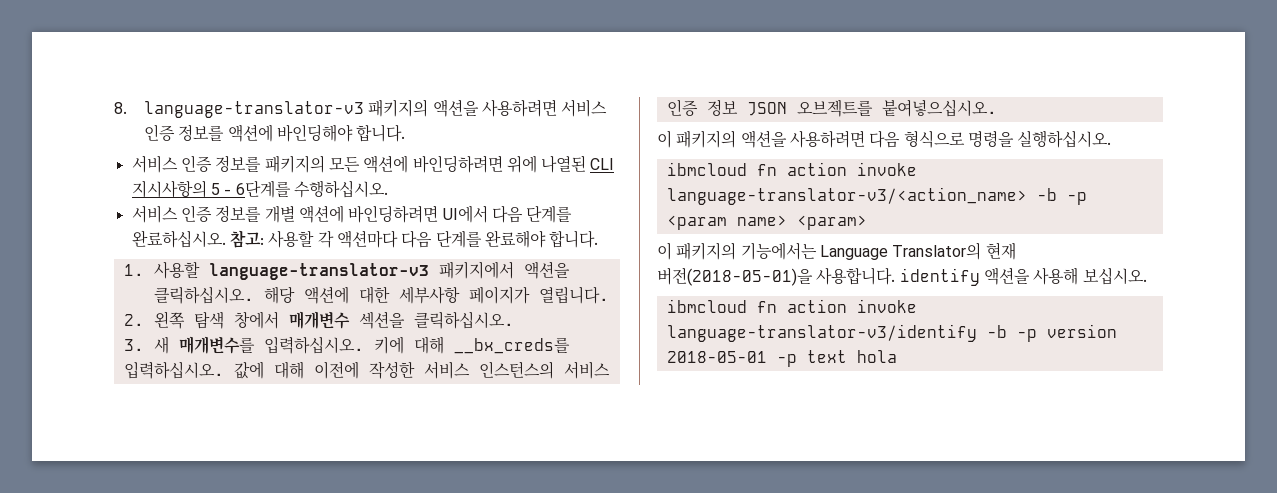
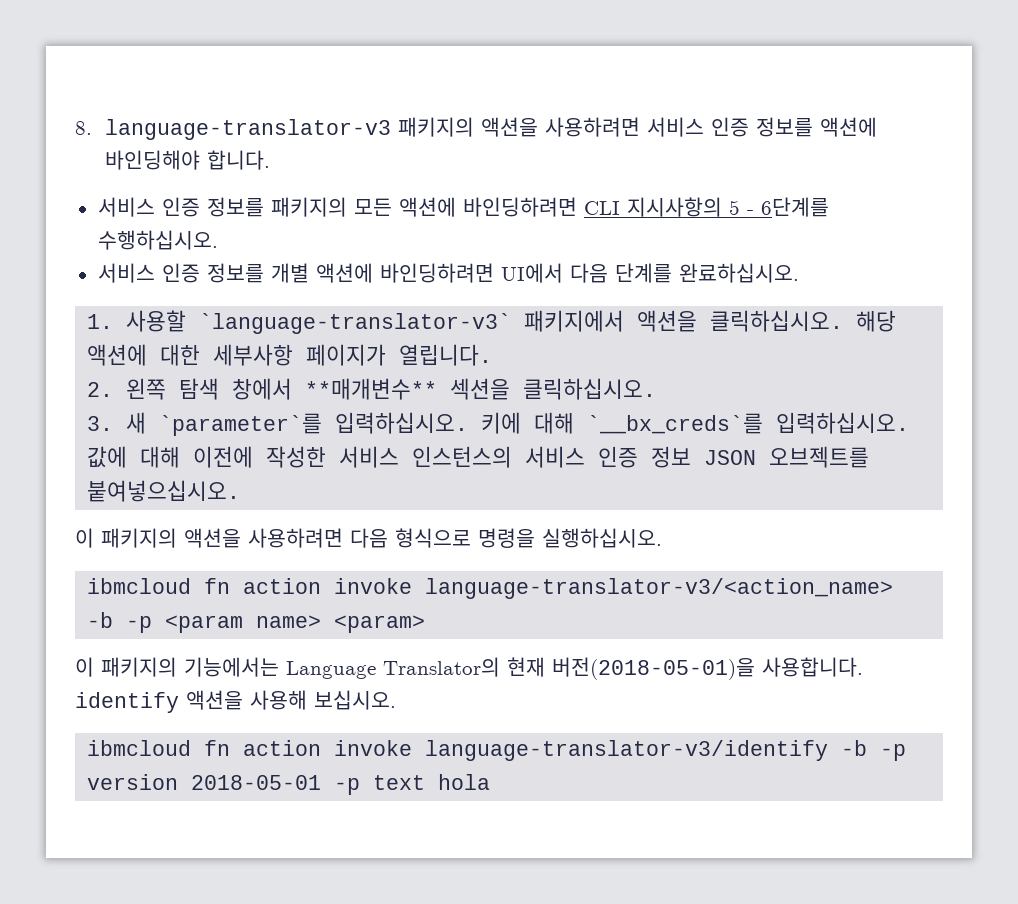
- 서비스 인증 정보를 패키지의 모든 액션에 바인딩하려면 위에 나열된 CLI 지시사항의 5 - 6단계를 수행하십시오.
+ 서비스 인증 정보를 패키지의 모든 액션에 바인딩하려면 CLI 지시사항의 5 - 6단계를 수행하십시오.
- 서비스 인증 정보를 개별 액션에 바인딩하려면 UI에서 다음 단계를 완료하십시오. 참고: 사용할 각 액션마다 다음 단계를 완료해야 합니다.
- 1. 사용할 language-translator-v3 패키지에서 액션을 클릭하십시오.
+ 서비스 인증 정보를 개별 액션에 바인딩하려면 UI에서 다음 단계를 완료하십시오.
+ 1. 사용할 `language-translator-v3` 패키지에서 액션을 클릭하십시오.
- 2. 왼쪽 탐색 창에서 매개변수 섹션을 클릭하십시오.
+ 2. 왼쪽 탐색 창에서 **매개변수** 섹션을 클릭하십시오.
- 3. 새 매개변수를 입력하십시오.
+ 3. 새 `parameter`를 입력하십시오.
- 키에 대해 __bx_creds를 입력하십시오.
+ 키에 대해 `__bx_creds`를 입력하십시오.

